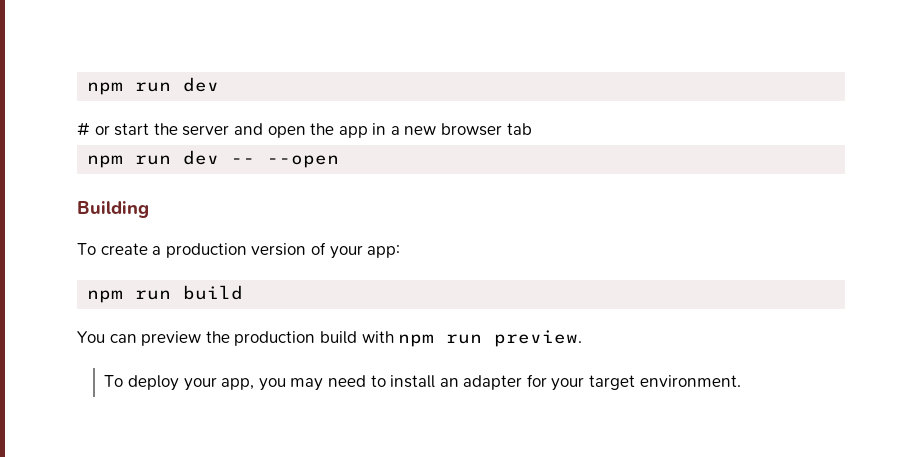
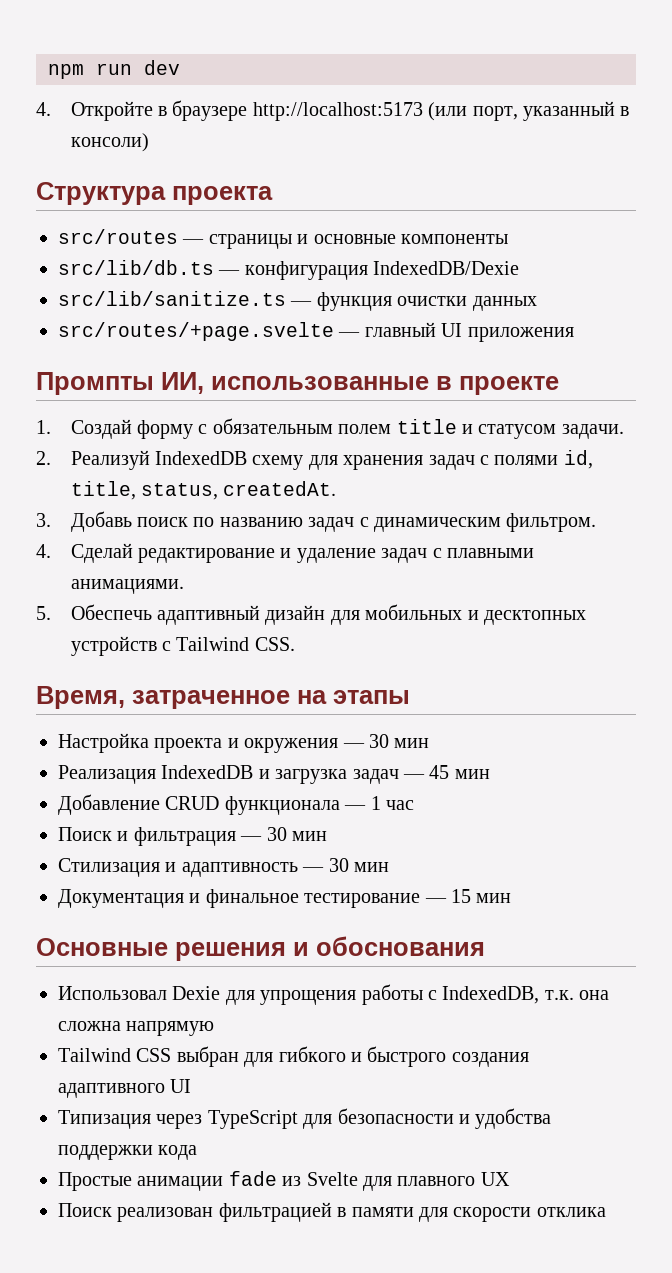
- # or start the server and open the app in a new browser tab
- npm run dev -- --open
- Building
- To create a production version of your app:
- npm run build
- You can preview the production build with npm run preview.
- To deploy your app, you may need to install an adapter for your target environment.
+ 4. Откройте в браузере http://localhost:5173 (или порт, указанный в консоли)
+ Структура проекта
+ src/routes — страницы и основные компоненты
+ src/lib/db.ts — конфигурация IndexedDB/Dexie
+ src/lib/sanitize.ts — функция очистки данных
+ src/routes/+page.svelte — главный UI приложения
+ Промпты ИИ, использованные в проекте
+ 1. Создай форму с обязательным полем title и статусом задачи.
+ 2. Реализуй IndexedDB схему для хранения задач с полями id, title, status, createdAt.
+ 3. Добавь поиск по названию задач с динамическим фильтром.
+ 4. Сделай редактирование и удаление задач с плавными анимациями.
+ 5. Обеспечь адаптивный дизайн для мобильных и десктопных устройств с Tailwind CSS.
+ Время, затраченное на этапы
+ Настройка проекта и окружения — 30 мин
+ Реализация IndexedDB и загрузка задач — 45 мин
+ Добавление CRUD функционала — 1 час
+ Поиск и фильтрация — 30 мин
+ Стилизация и адаптивность — 30 мин
+ Документация и финальное тестирование — 15 мин
+ Основные решения и обоснования
+ Использовал Dexie для упрощения работы с IndexedDB, т.к. она сложна напрямую
+ Tailwind CSS выбран для гибкого и быстрого создания адаптивного UI
+ Типизация через TypeScript для безопасности и удобства поддержки кода
+ Простые анимации fade из Svelte для плавного UX
+ Поиск реализован фильтрацией в памяти для скорости отклика

